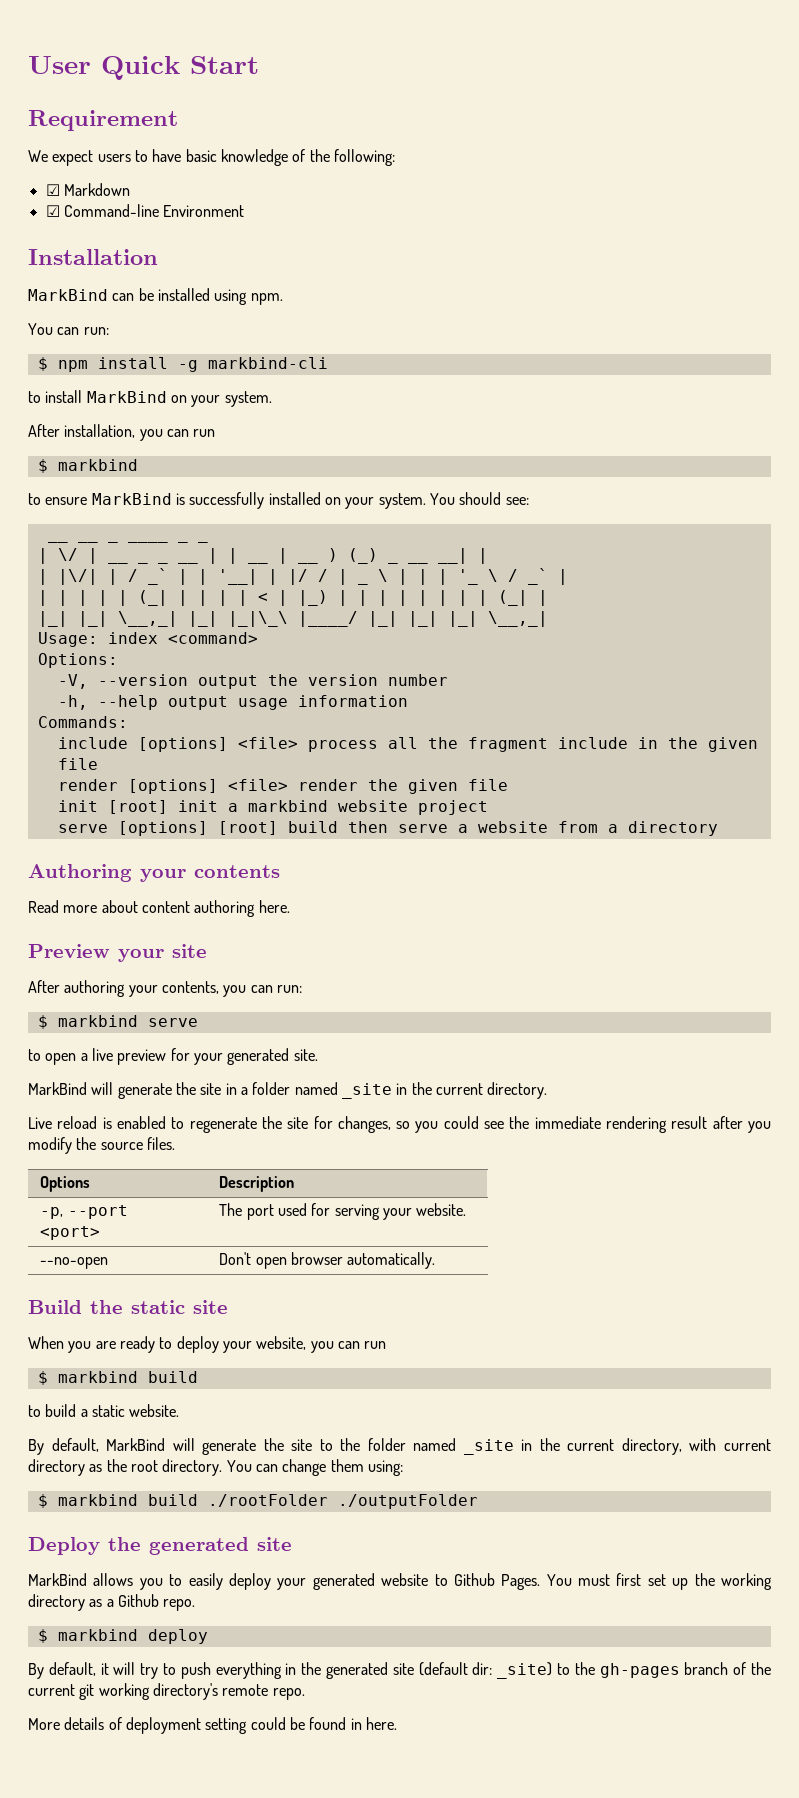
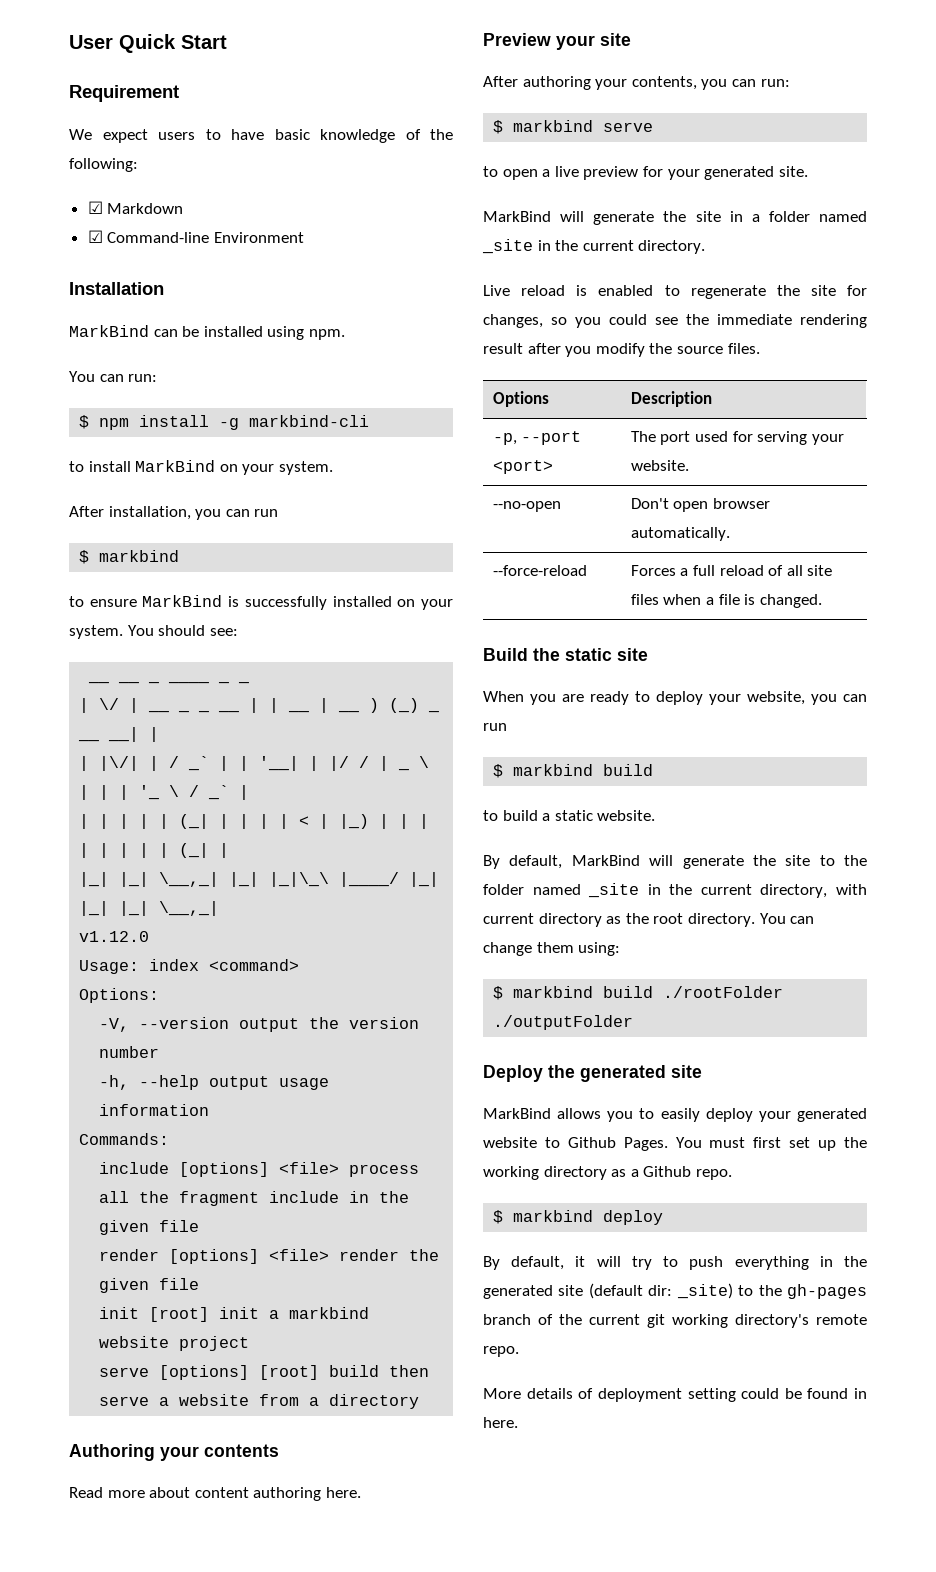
+ v1.12.0
+ --force-reload | Forces a full reload of all site files when a file is changed.

